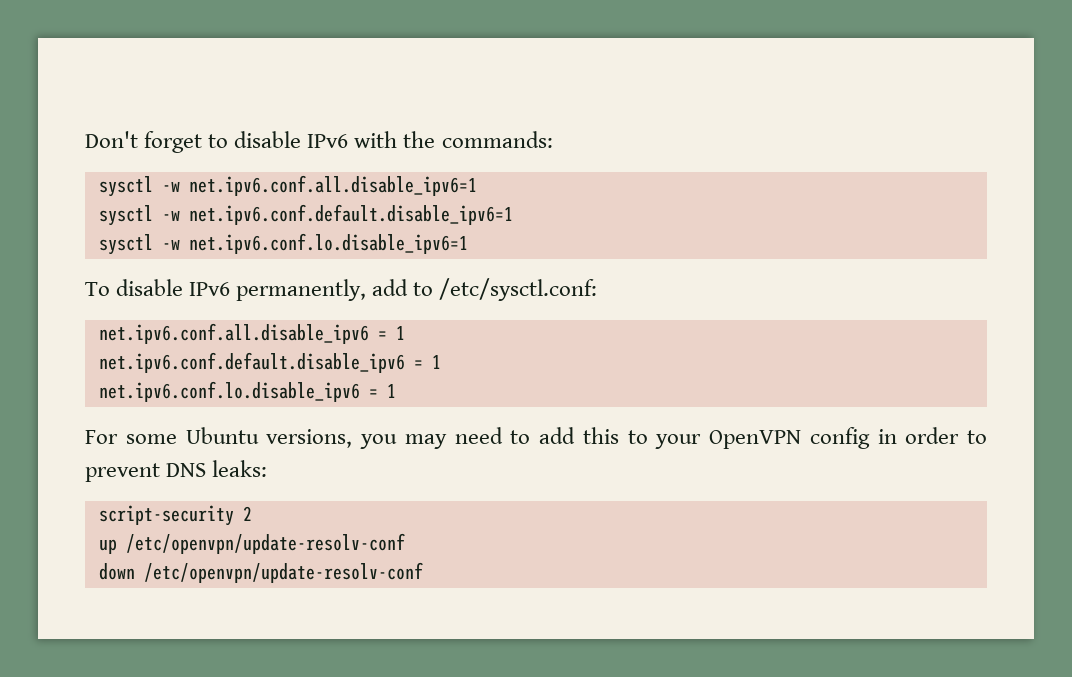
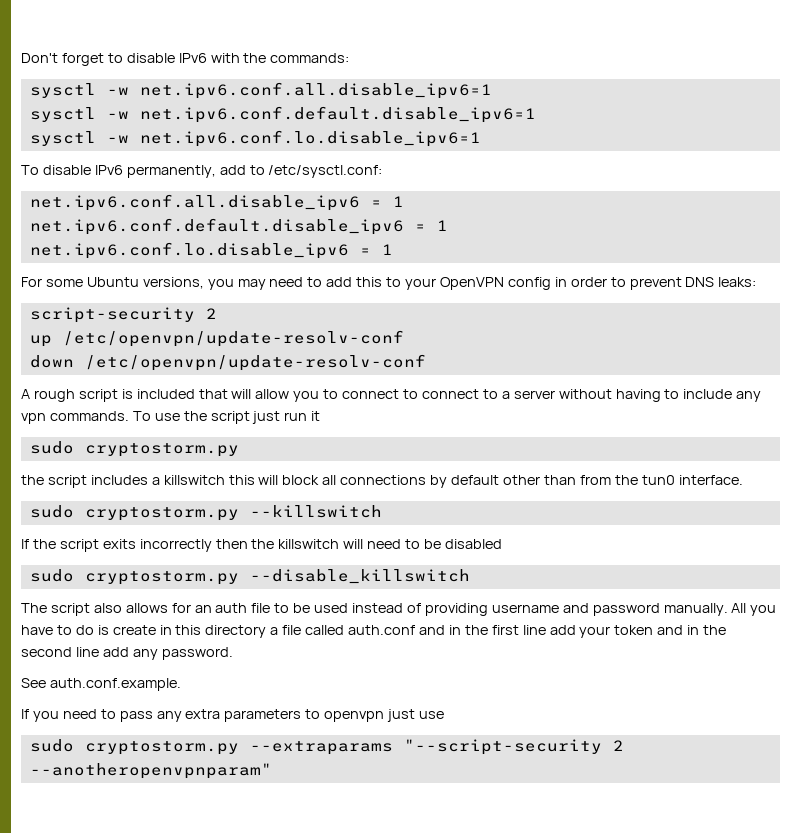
+ A rough script is included that will allow you to connect to connect to a server without having to include any vpn commands. To use the script just run it
+ sudo cryptostorm.py
+ the script includes a killswitch this will block all connections by default other than from the tun0 interface.
+ sudo cryptostorm.py --killswitch
+ If the script exits incorrectly then the killswitch will need to be disabled
+ sudo cryptostorm.py --disable_killswitch
+ The script also allows for an auth file to be used instead of providing username and password manually. All you have to do is create in this directory a file called auth.conf and in the first line add your token and in the second line add any password.
+ See auth.conf.example.
+ If you need to pass any extra parameters to openvpn just use
+ sudo cryptostorm.py --extraparams "--script-security 2 --anotheropenvpnparam"

